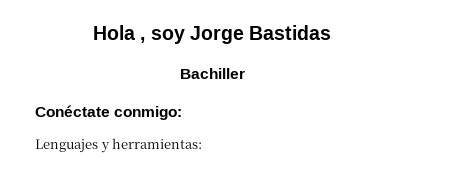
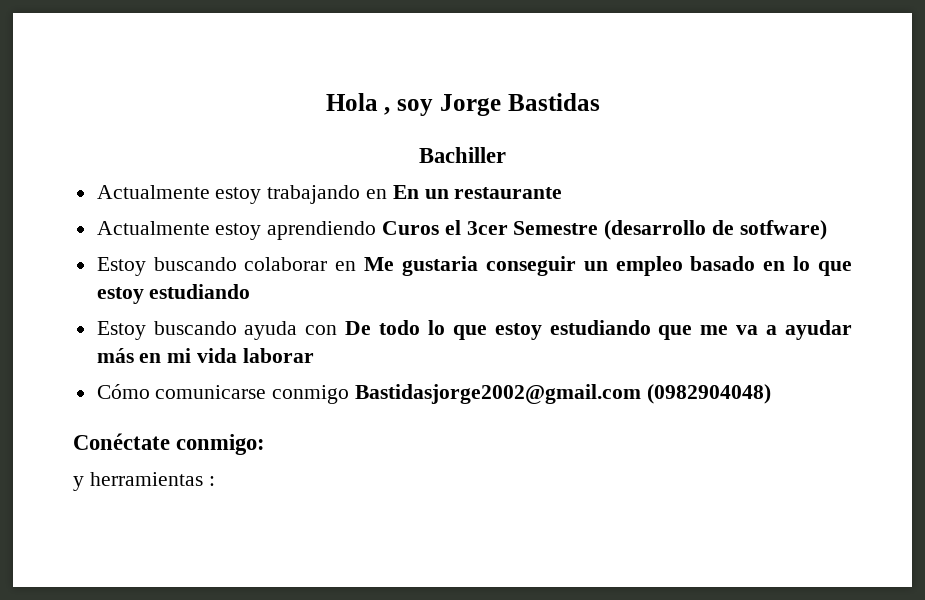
+ Actualmente estoy trabajando en En un restaurante
+ Actualmente estoy aprendiendo Curos el 3cer Semestre (desarrollo de sotfware)
+ Estoy buscando colaborar en Me gustaria conseguir un empleo basado en lo que estoy estudiando
+ Estoy buscando ayuda con De todo lo que estoy estudiando que me va a ayudar más en mi vida laborar
+ Cómo comunicarse conmigo Bastidasjorge2002@gmail.com (0982904048)
- Lenguajes y herramientas:
+ y herramientas :

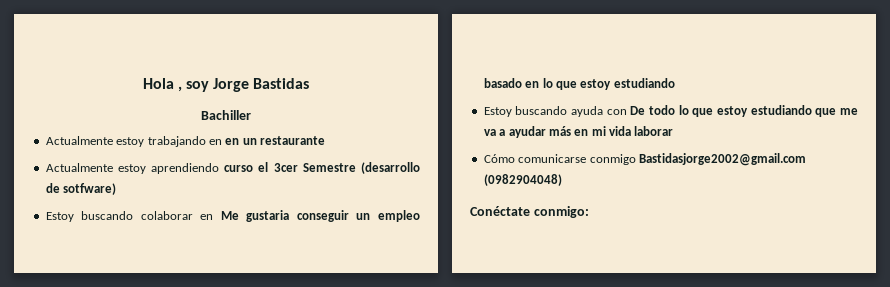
- Actualmente estoy trabajando en En un restaurante
+ Actualmente estoy trabajando en en un restaurante
- Actualmente estoy aprendiendo Curos el 3cer Semestre (desarrollo de sotfware)
+ Actualmente estoy aprendiendo curso el 3cer Semestre (desarrollo de sotfware)
- y herramientas :

